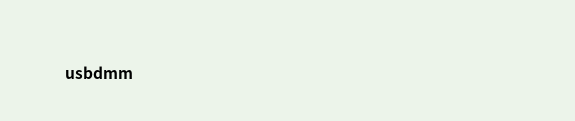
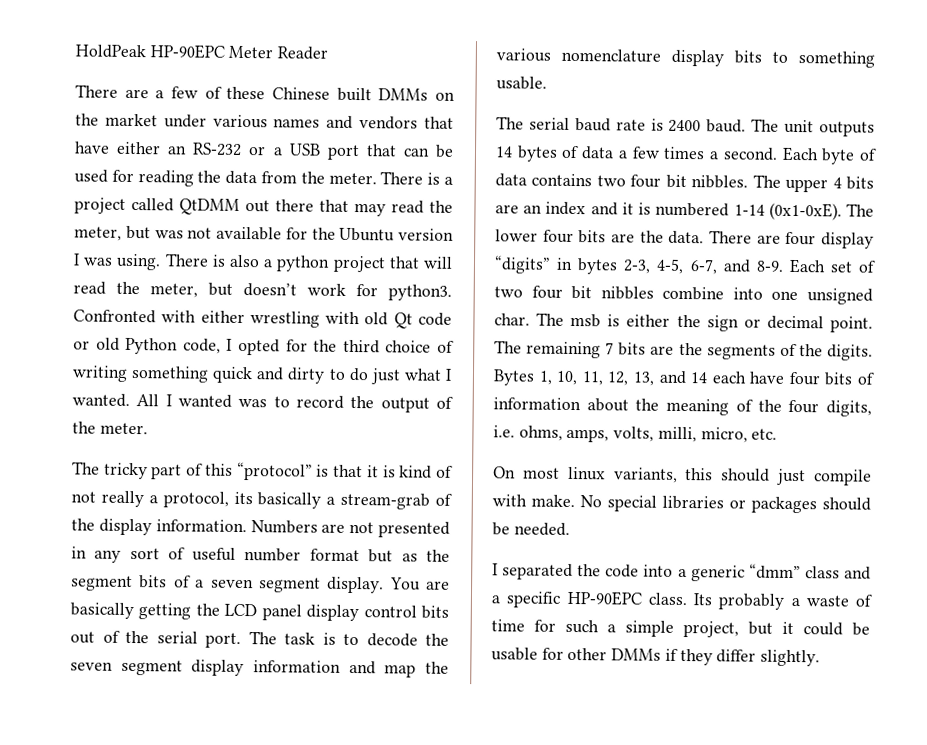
- usbdmm
+ HoldPeak HP-90EPC Meter Reader
+ There are a few of these Chinese built DMMs on the market under various names and vendors that have either an RS-232 or a USB port that can be used for reading the data from the meter. There is a project called QtDMM out there that may read the meter, but was not available for the Ubuntu version I was using. There is also a python project that will read the meter, but doesn’t work for python3. Confronted with either wrestling with old Qt code or old Python code, I opted for the third choice of writing something quick and dirty to do just what I wanted. All I wanted was to record the output of the meter.
+ The tricky part of this “protocol” is that it is kind of not really a protocol, its basically a stream-grab of the display information. Numbers are not presented in any sort of useful number format but as the segment bits of a seven segment display. You are basically getting the LCD panel display control bits out of the serial port. The task is to decode the seven segment display information and map the various nomenclature display bits to something usable.
+ The serial baud rate is 2400 baud. The unit outputs 14 bytes of data a few times a second. Each byte of data contains two four bit nibbles. The upper 4 bits are an index and it is numbered 1-14 (0x1-0xE). The lower four bits are the data. There are four display “digits” in bytes 2-3, 4-5, 6-7, and 8-9. Each set of two four bit nibbles combine into one unsigned char. The msb is either the sign or decimal point. The remaining 7 bits are the segments of the digits. Bytes 1, 10, 11, 12, 13, and 14 each have four bits of information about the meaning of the four digits, i.e. ohms, amps, volts, milli, micro, etc.
+ On most linux variants, this should just compile with make. No special libraries or packages should be needed.
+ I separated the code into a generic “dmm” class and a specific HP-90EPC class. Its probably a waste of time for such a simple project, but it could be usable for other DMMs if they differ slightly.

